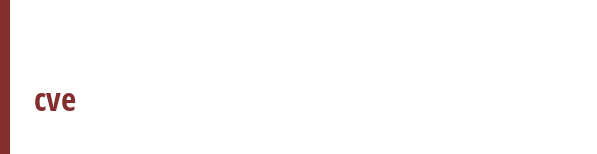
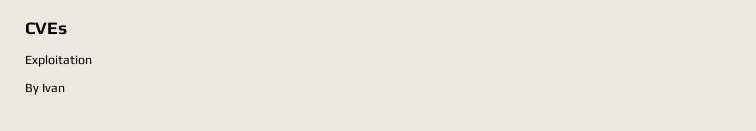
- cve
+ CVEs
+ Exploitation
+ By Ivan

